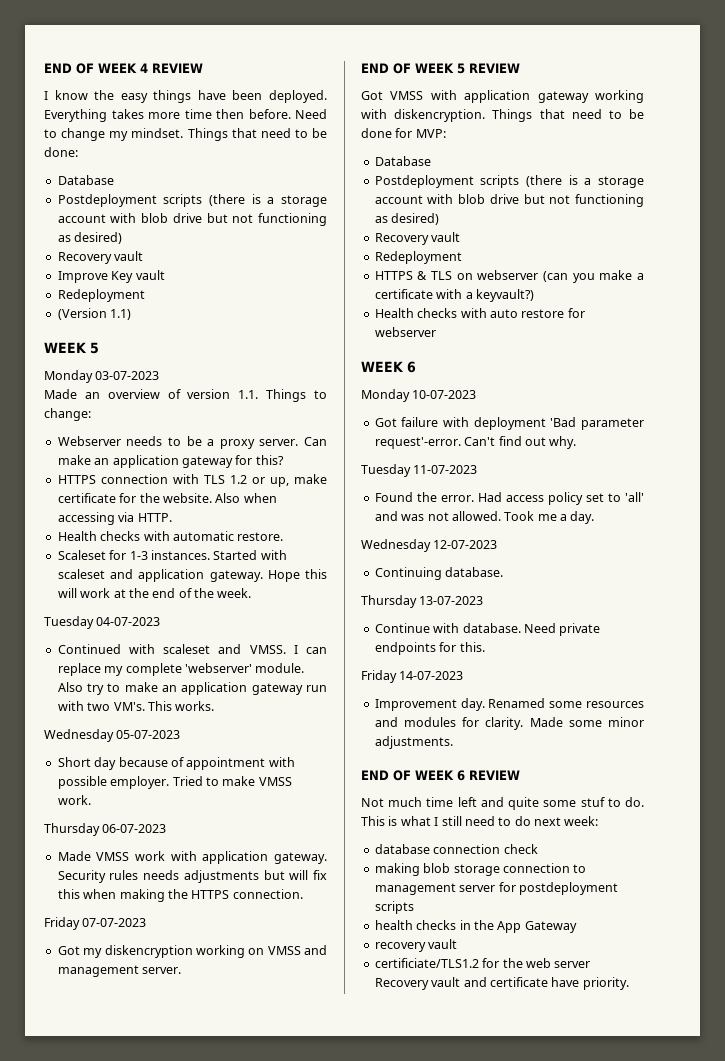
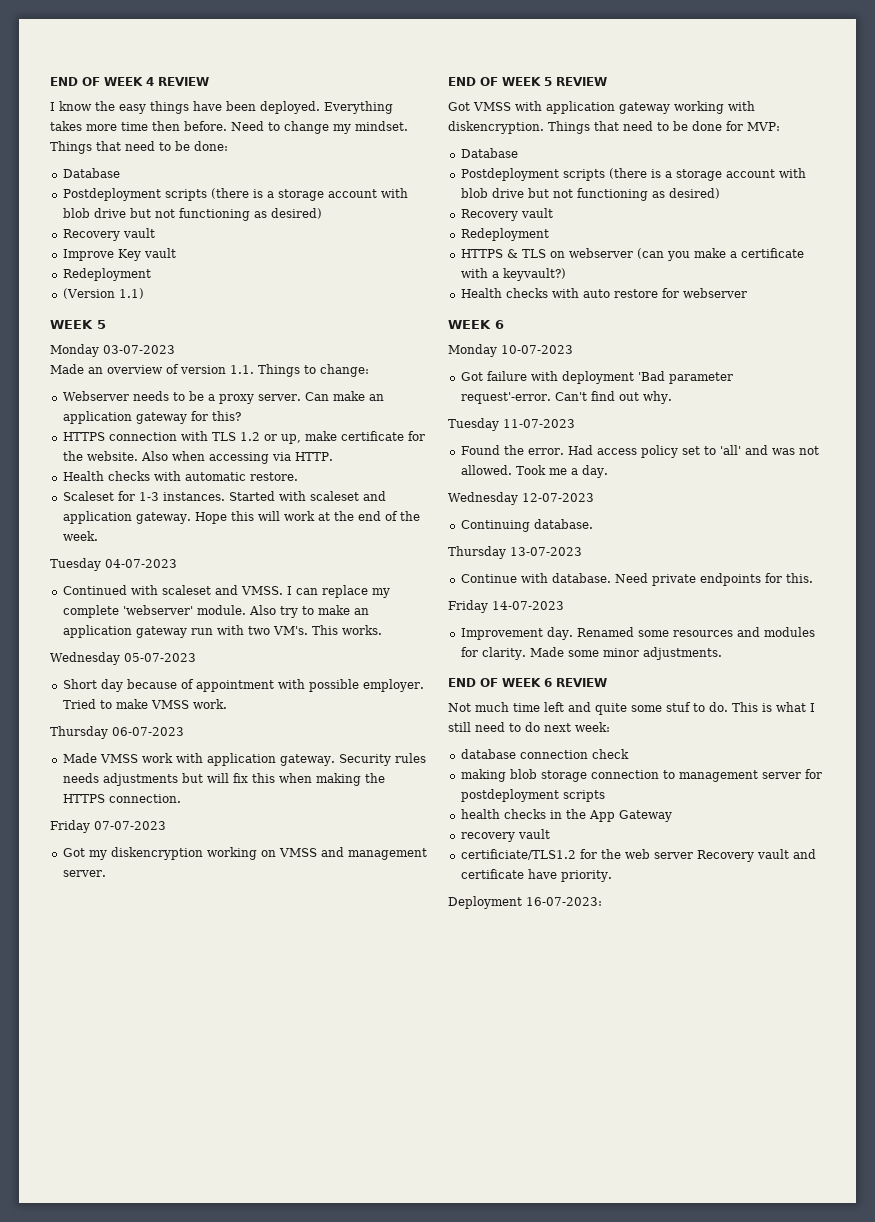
+ Deployment 16-07-2023:

